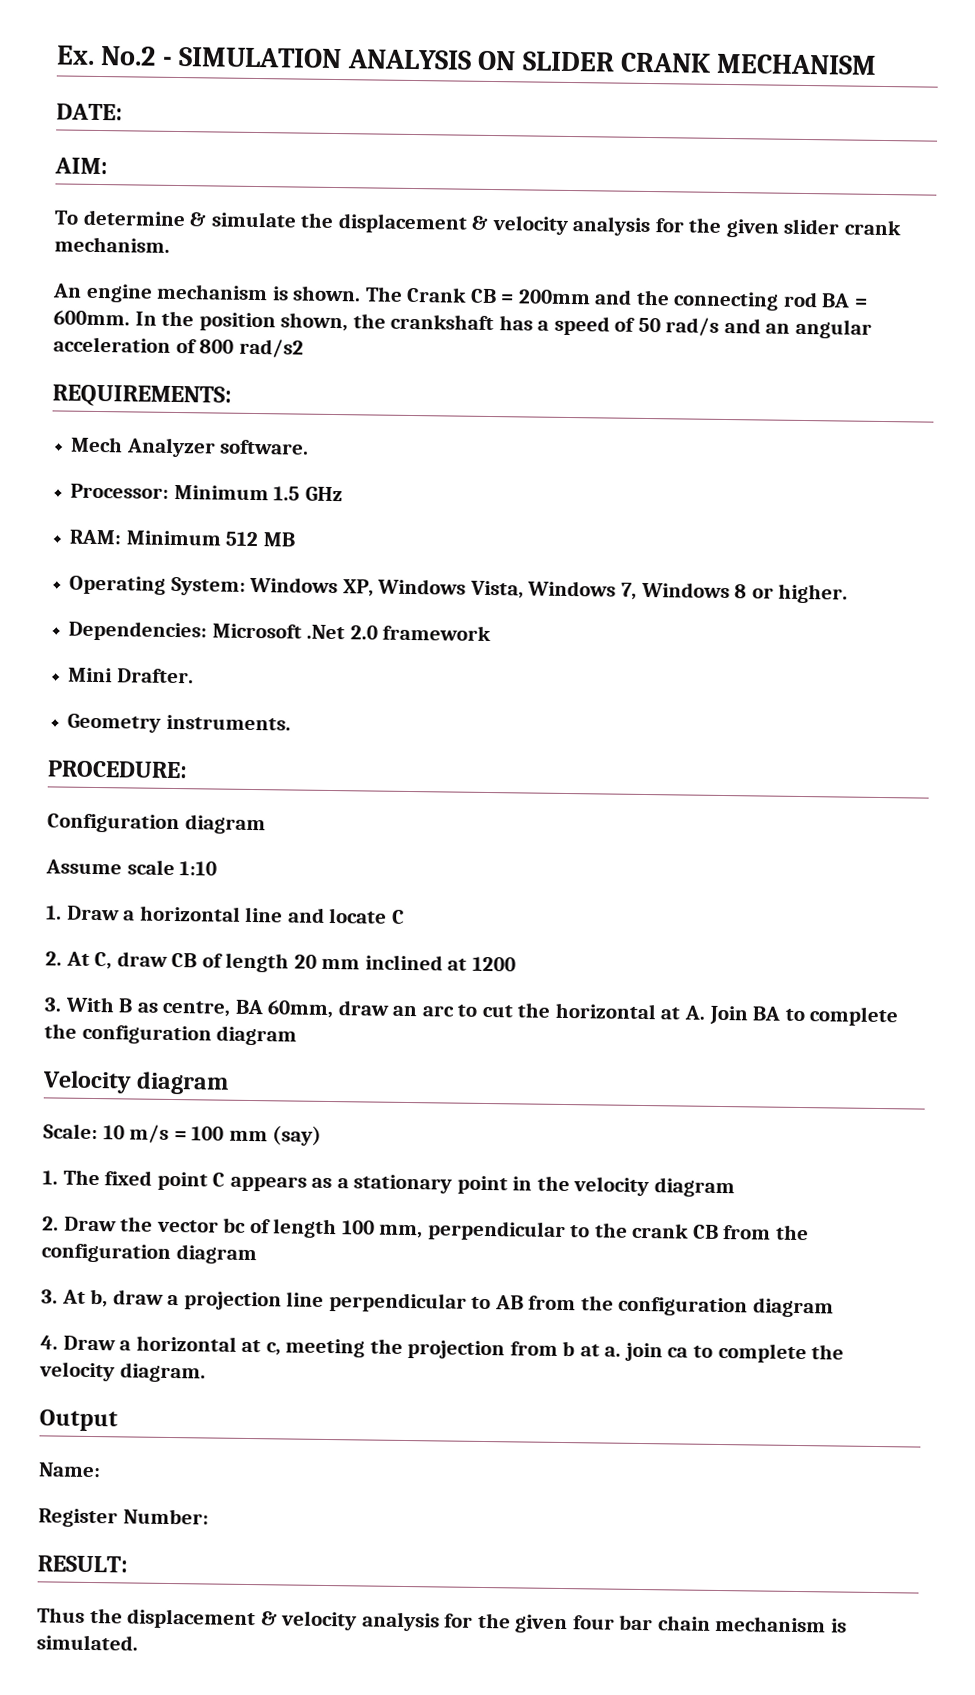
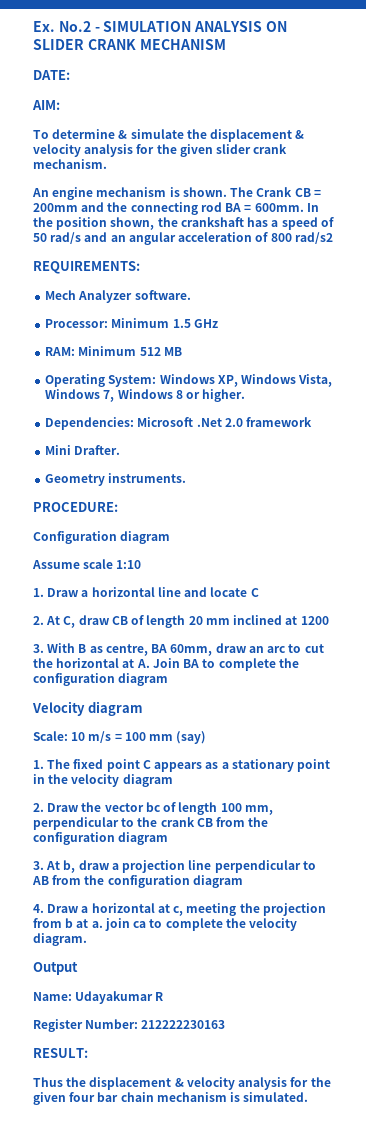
- Name:
+ Name: Udayakumar R
- Register Number:
+ Register Number: 212222230163

